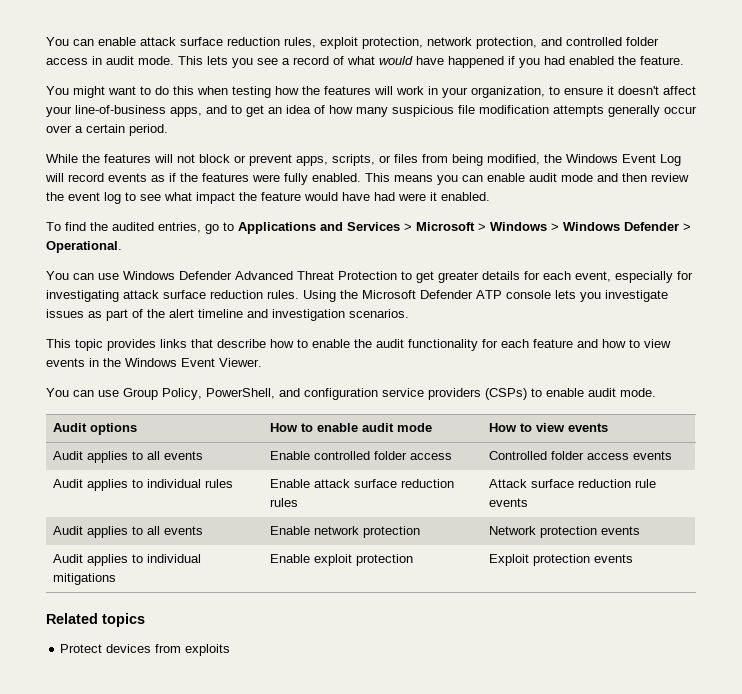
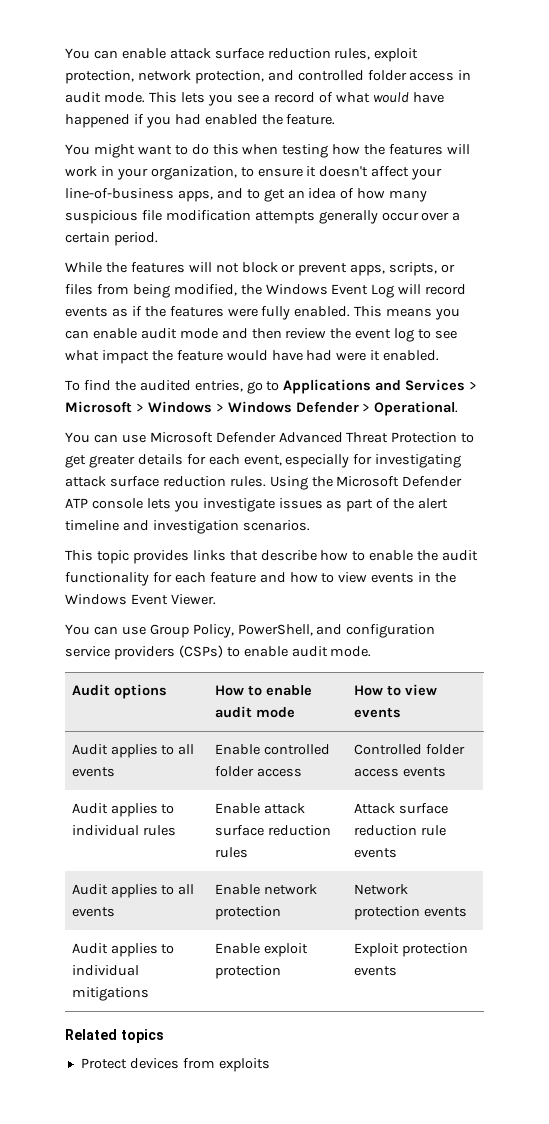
- You can use Windows Defender Advanced Threat Protection to get greater details for each event, especially for investigating attack surface reduction rules.
+ You can use Microsoft Defender Advanced Threat Protection to get greater details for each event, especially for investigating attack surface reduction rules.

